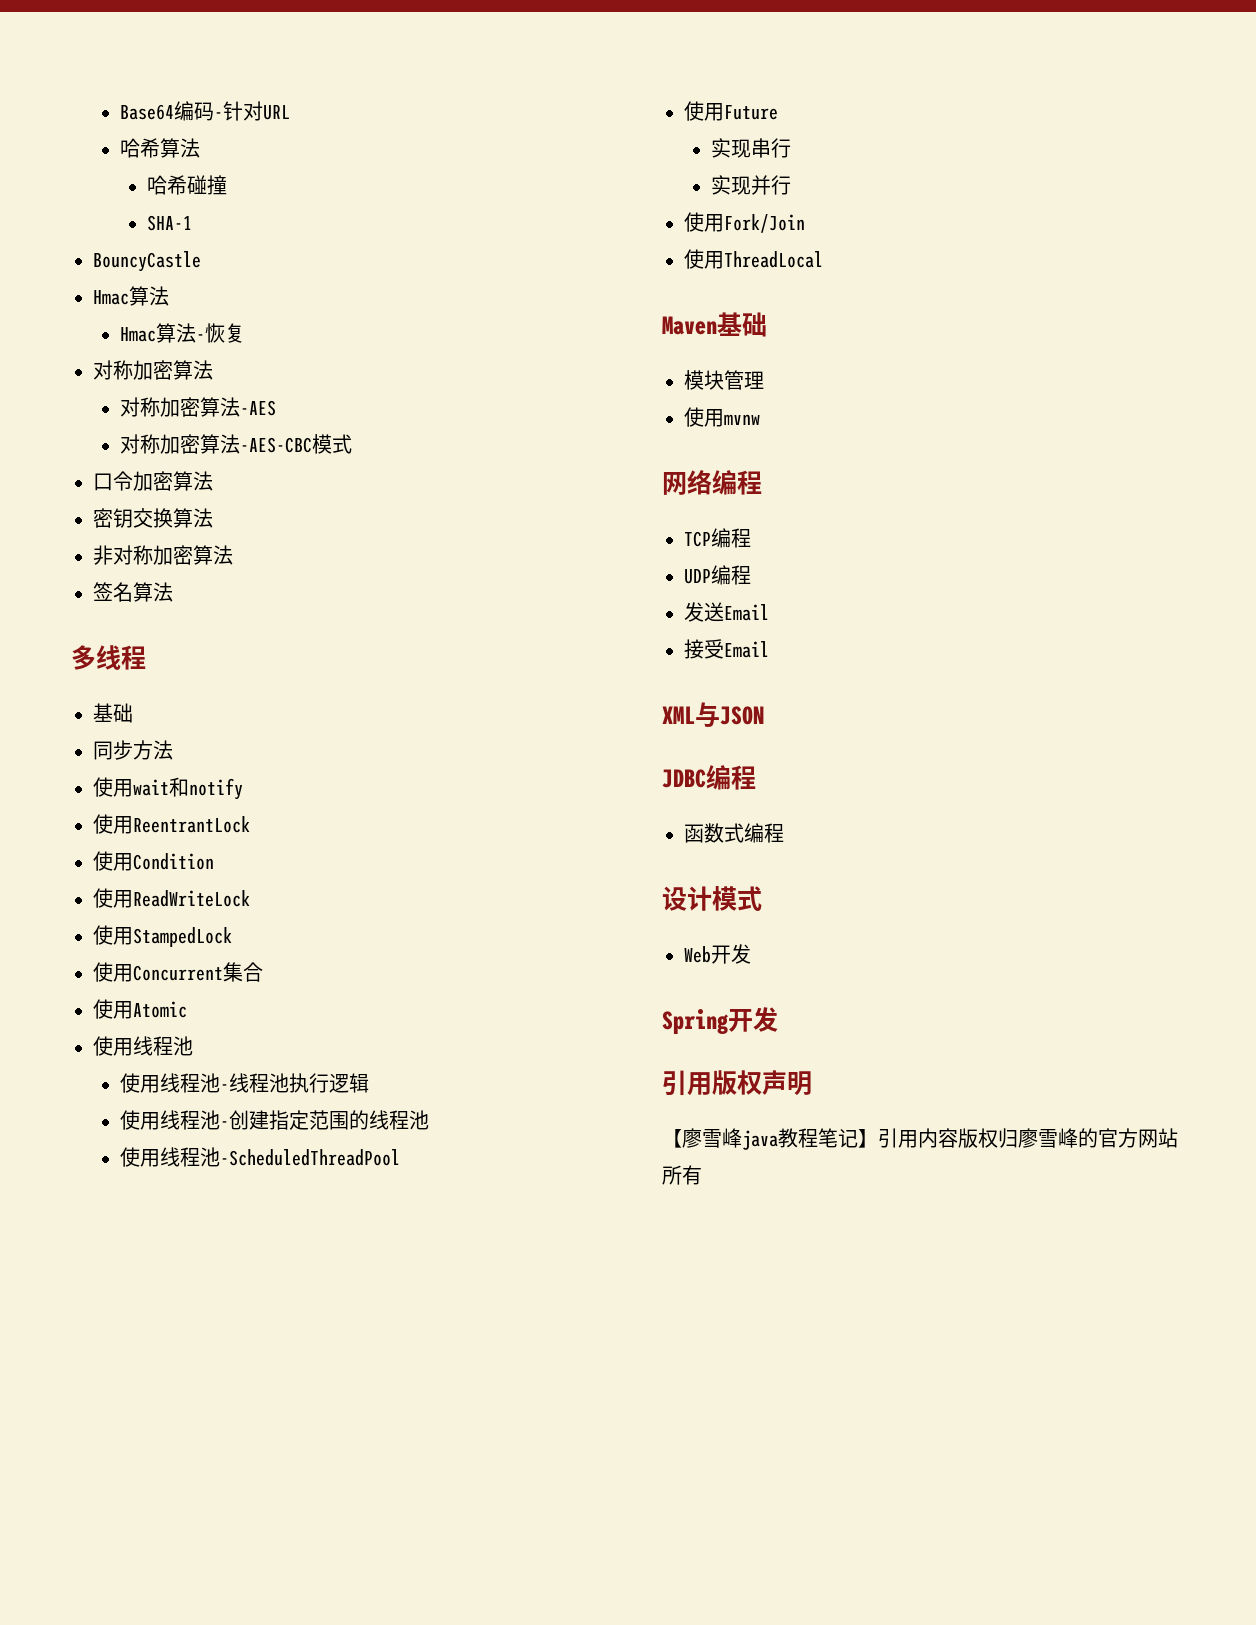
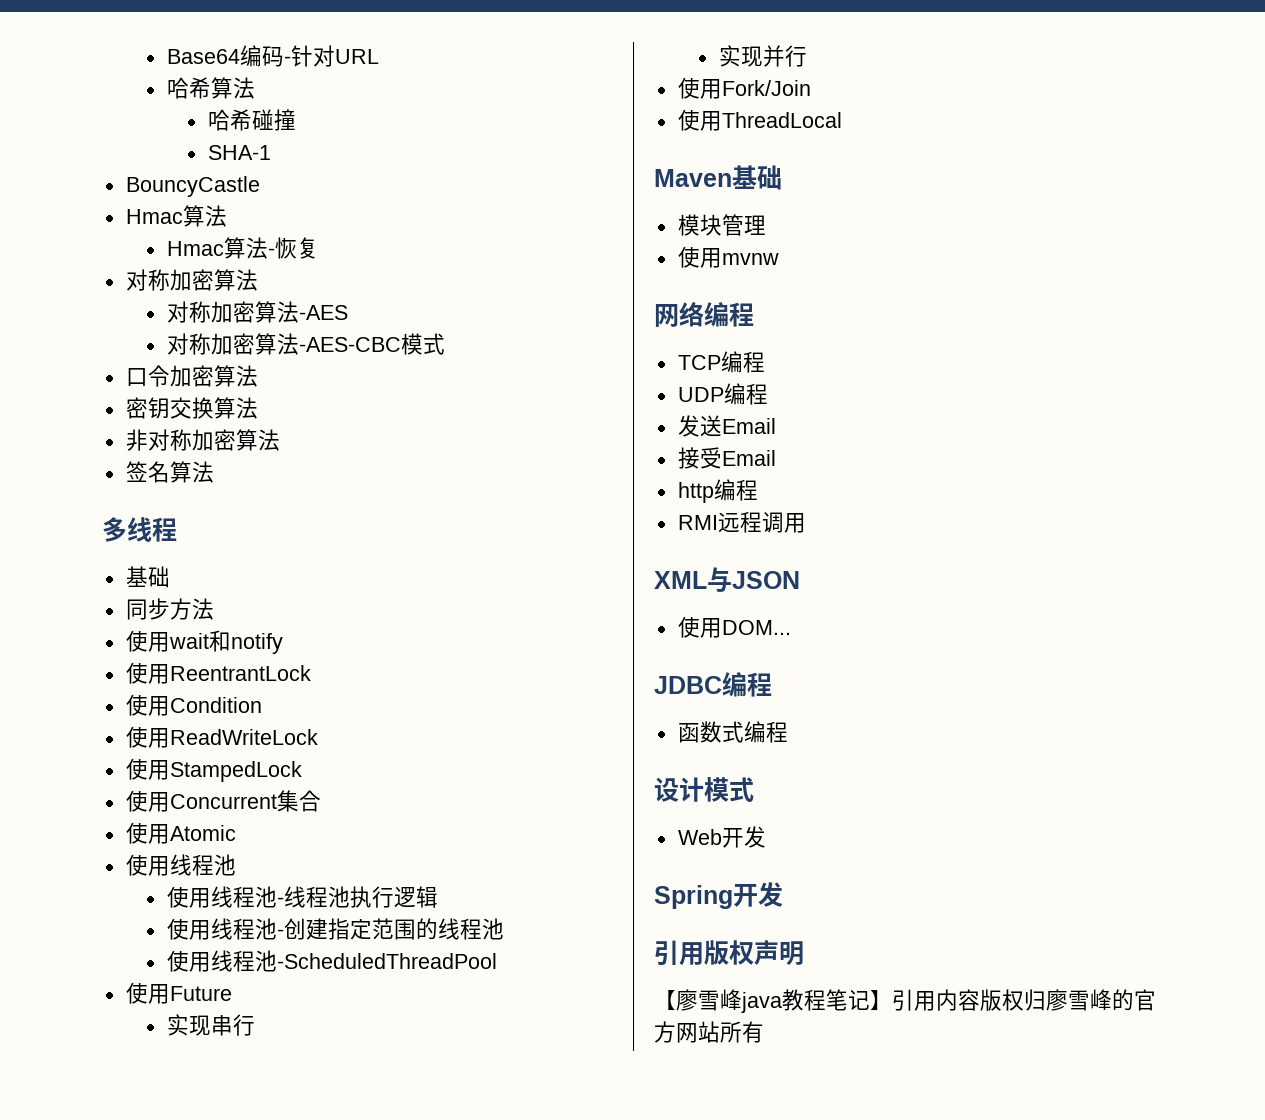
+ http编程
+ RMI远程调用
+ 使用DOM...

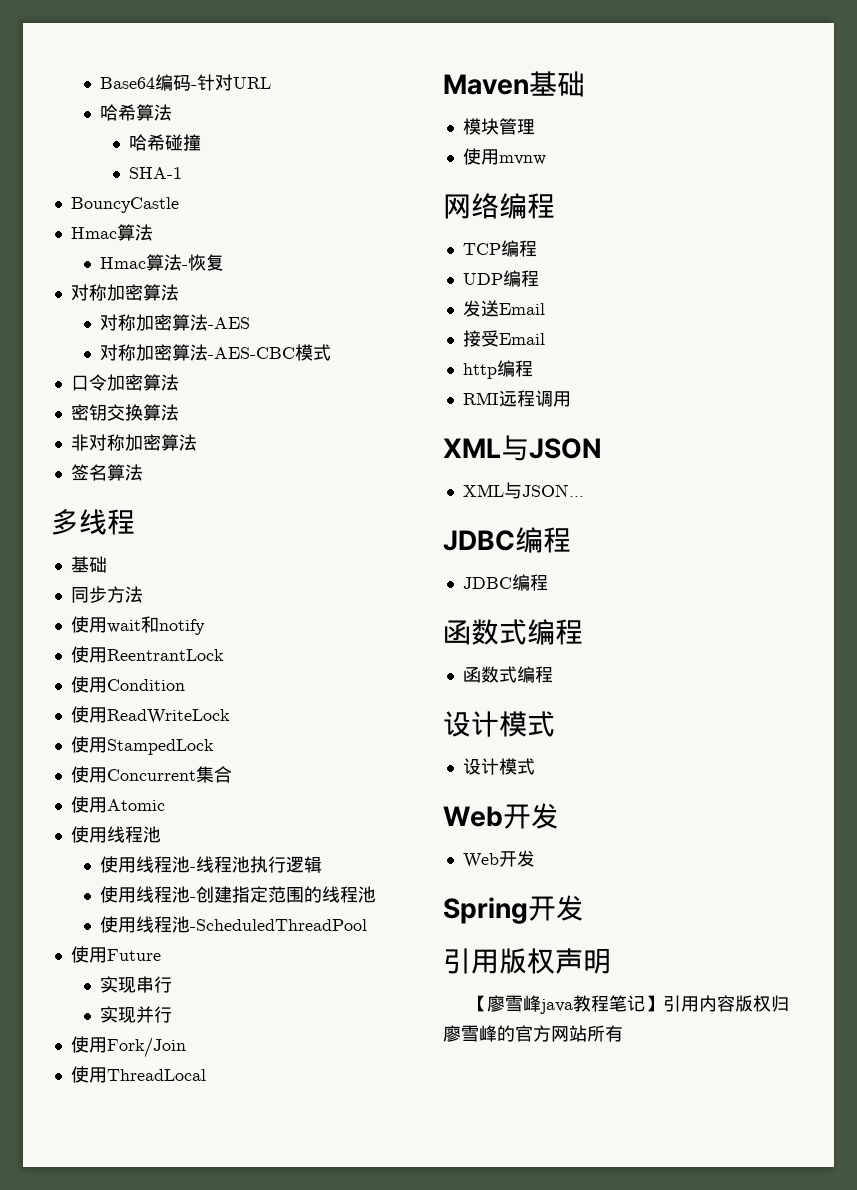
- 使用DOM...
+ XML与JSON...
  JDBC编程
+ JDBC编程
+ 函数式编程
  函数式编程
  设计模式
+ 设计模式
+ Web开发

